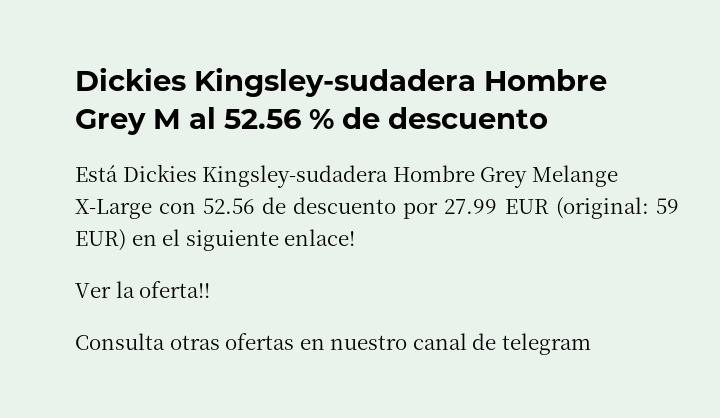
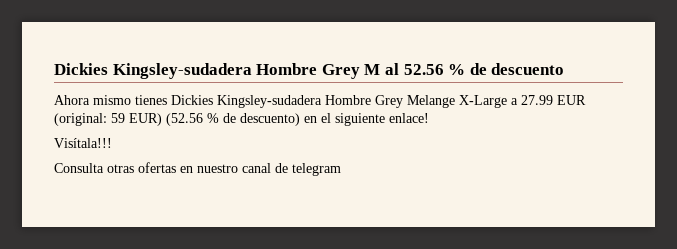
- Está Dickies Kingsley-sudadera Hombre Grey Melange X-Large con 52.56 de descuento por 27.99 EUR (original: 59 EUR) en el siguiente enlace!
+ Ahora mismo tienes Dickies Kingsley-sudadera Hombre Grey Melange X-Large a 27.99 EUR (original: 59 EUR) (52.56 % de descuento) en el siguiente enlace!
- Ver la oferta!!
+ Visítala!!!

